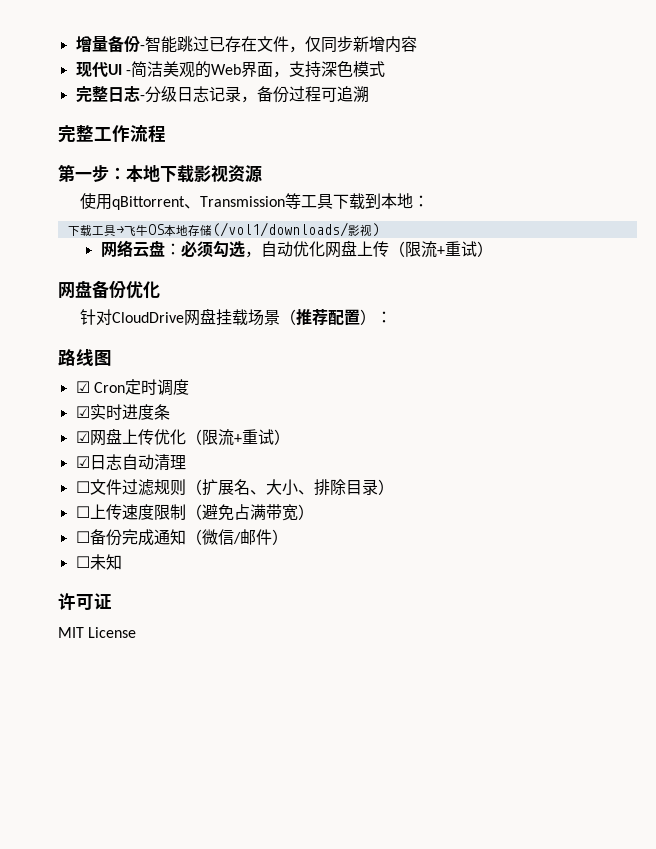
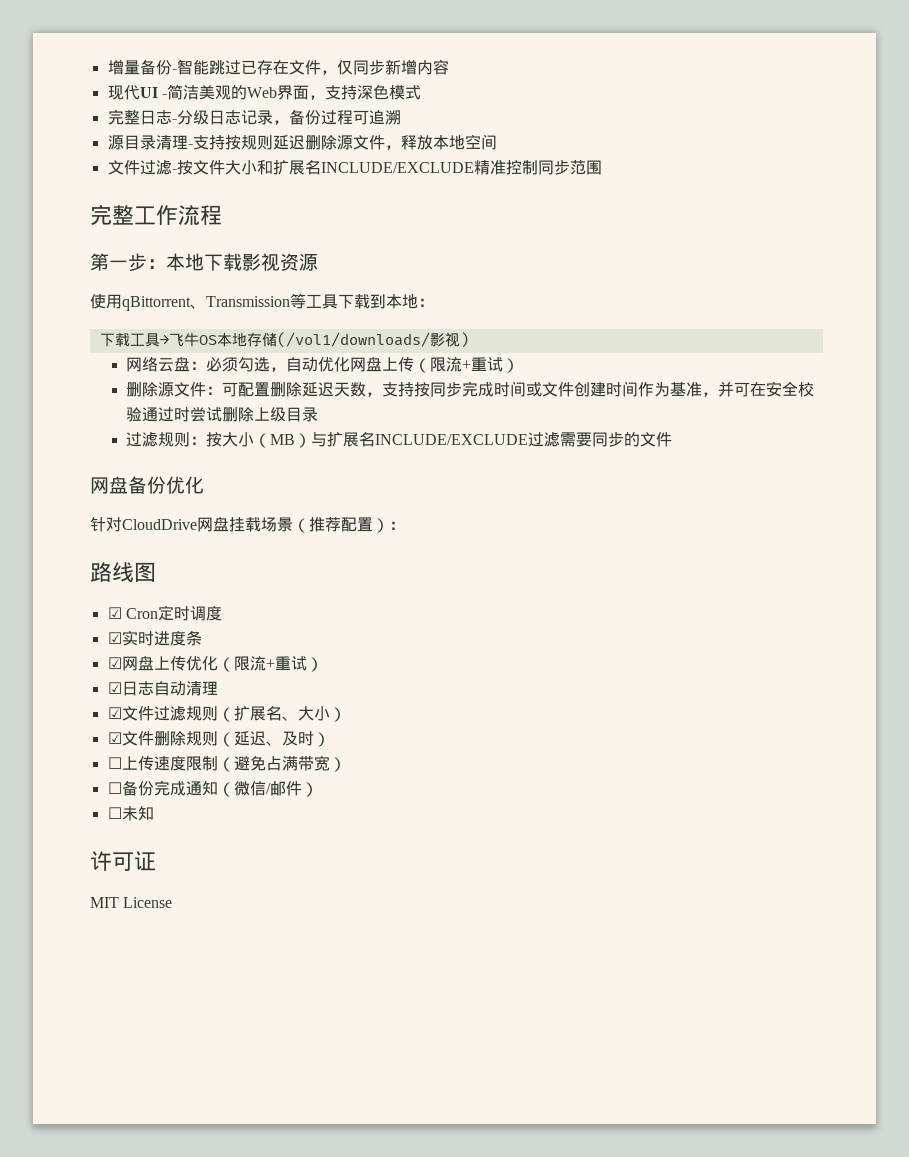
+ 源目录清理-支持按规则延迟删除源文件，释放本地空间
+ 文件过滤-按文件大小和扩展名INCLUDE/EXCLUDE精准控制同步范围
+ 删除源文件：可配置删除延迟天数，支持按同步完成时间或文件创建时间作为基准，并可在安全校验通过时尝试删除上级目录
+ 过滤规则：按大小（MB）与扩展名INCLUDE/EXCLUDE过滤需要同步的文件
- ☐文件过滤规则（扩展名、大小、排除目录）
+ ☑文件过滤规则（扩展名、大小）
+ ☑文件删除规则（延迟、及时）

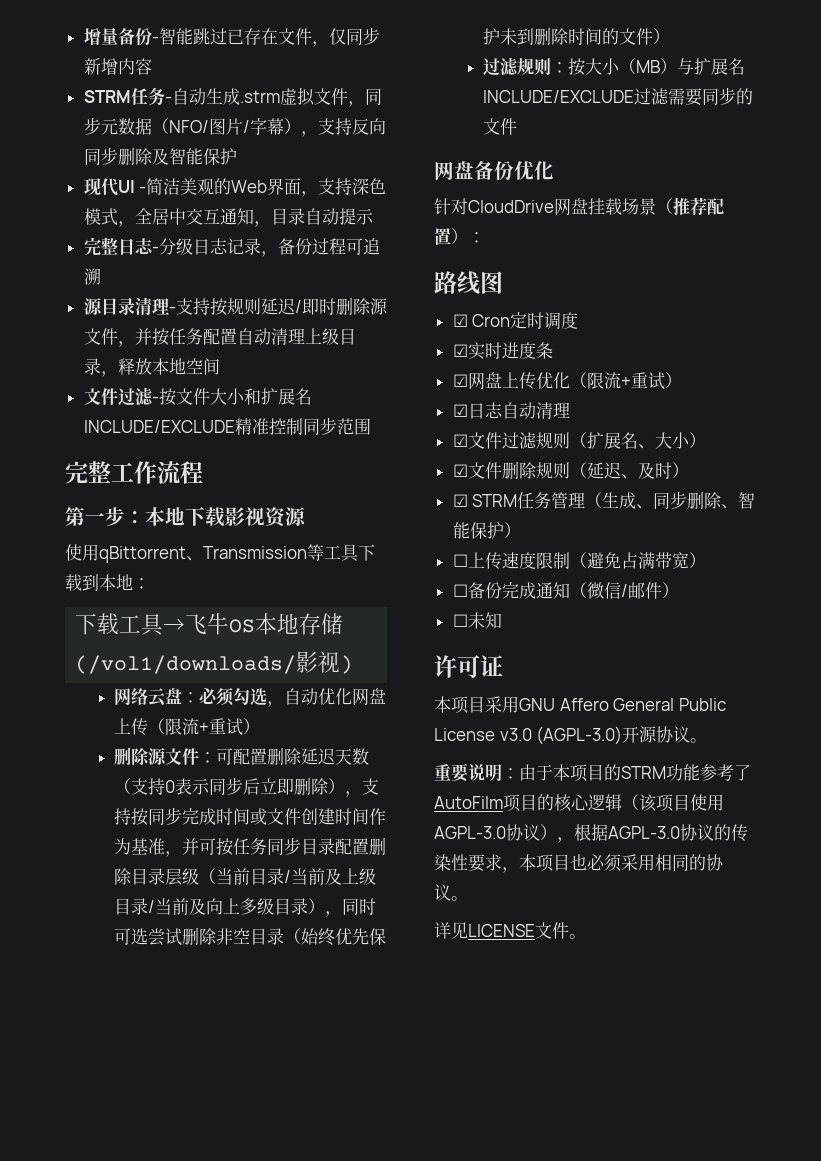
+ STRM任务-自动生成.strm虚拟文件，同步元数据（NFO/图片/字幕），支持反向同步删除及智能保护
- 现代UI -简洁美观的Web界面，支持深色模式
+ 现代UI -简洁美观的Web界面，支持深色模式，全居中交互通知，目录自动提示
- 源目录清理-支持按规则延迟删除源文件，释放本地空间
+ 源目录清理-支持按规则延迟/即时删除源文件，并按任务配置自动清理上级目录，释放本地空间
- 删除源文件：可配置删除延迟天数，支持按同步完成时间或文件创建时间作为基准，并可在安全校验通过时尝试删除上级目录
+ 删除源文件：可配置删除延迟天数（支持0表示同步后立即删除），支持按同步完成时间或文件创建时间作为基准，并可按任务同步目录配置删除目录层级（当前目录/当前及上级目录/当前及向上多级目录），同时可选尝试删除非空目录（始终优先保护未到删除时间的文件）
+ ☑ STRM任务管理（生成、同步删除、智能保护）
- MIT License
+ 本项目采用GNU Affero General Public License v3.0 (AGPL-3.0)开源协议。
+ 重要说明：由于本项目的STRM功能参考了AutoFilm项目的核心逻辑（该项目使用AGPL-3.0协议），根据AGPL-3.0协议的传染性要求，本项目也必须采用相同的协议。
+ 详见LICENSE文件。

